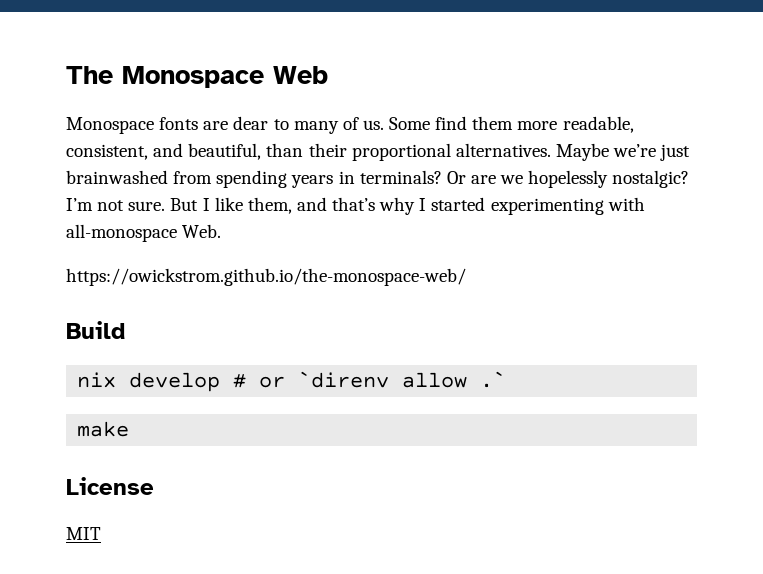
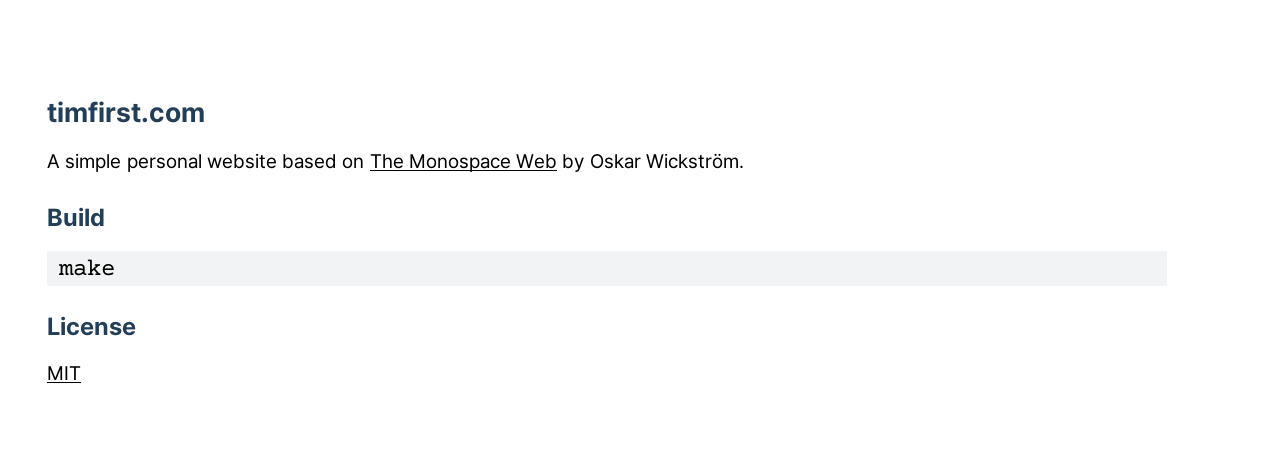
- The Monospace Web
- Monospace fonts are dear to many of us. Some find them more readable, consistent, and beautiful, than their proportional alternatives. Maybe we’re just brainwashed from spending years in terminals? Or are we hopelessly nostalgic? I’m not sure. But I like them, and that’s why I started experimenting with all-monospace Web.
- https://owickstrom.github.io/the-monospace-web/
+ timfirst.com
+ A simple personal website based on The Monospace Web by Oskar Wickström.
  Build
- nix develop # or `direnv allow .`

